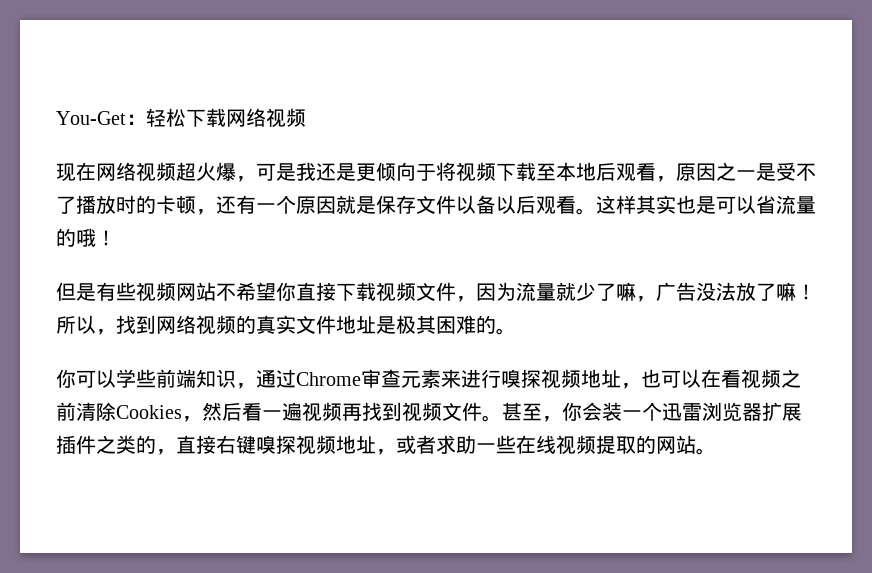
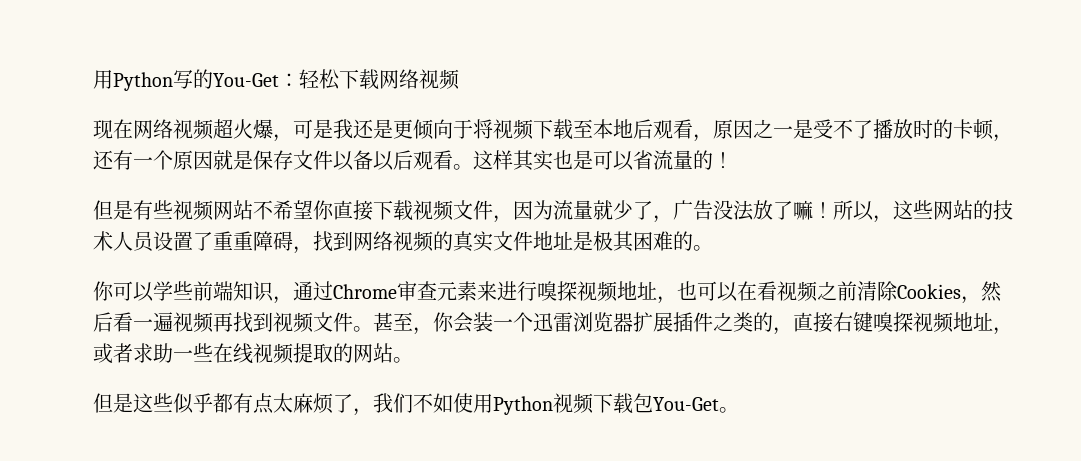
- You-Get：轻松下载网络视频
+ 用Python写的You-Get：轻松下载网络视频
- 这样其实也是可以省流量的哦！
+ 这样其实也是可以省流量的！
- 但是有些视频网站不希望你直接下载视频文件，因为流量就少了嘛，广告没法放了嘛！
+ 但是有些视频网站不希望你直接下载视频文件，因为流量就少了，广告没法放了嘛！
- 所以，找到网络视频的真实文件地址是极其困难的。
+ 所以，这些网站的技术人员设置了重重障碍，找到网络视频的真实文件地址是极其困难的。
+ 但是这些似乎都有点太麻烦了，我们不如使用Python视频下载包You-Get。

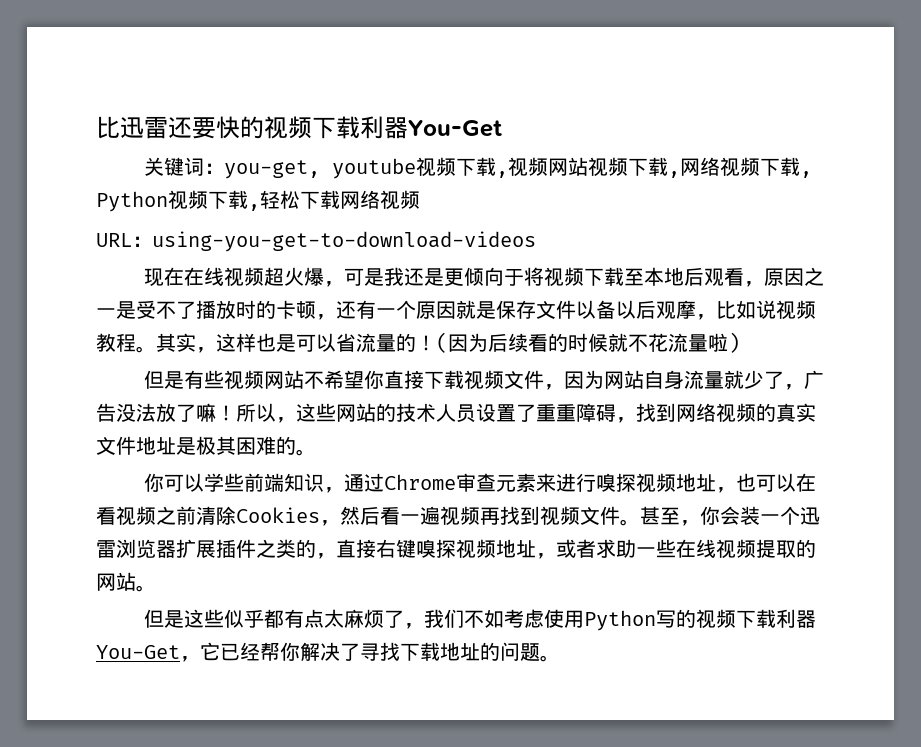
- 用Python写的You-Get：轻松下载网络视频
+ 比迅雷还要快的视频下载利器You-Get
+ 关键词：you-get, youtube视频下载,视频网站视频下载,网络视频下载, Python视频下载,轻松下载网络视频
+ URL：using-you-get-to-download-videos
- 现在网络视频超火爆，可是我还是更倾向于将视频下载至本地后观看，原因之一是受不了播放时的卡顿，还有一个原因就是保存文件以备以后观看。这样其实也是可以省流量的！
+ 现在在线视频超火爆，可是我还是更倾向于将视频下载至本地后观看，原因之一是受不了播放时的卡顿，还有一个原因就是保存文件以备以后观摩，比如说视频教程。其实，这样也是可以省流量的！(因为后续看的时候就不花流量啦)
- 但是有些视频网站不希望你直接下载视频文件，因为流量就少了，广告没法放了嘛！
+ 但是有些视频网站不希望你直接下载视频文件，因为网站自身流量就少了，广告没法放了嘛！
- 但是这些似乎都有点太麻烦了，我们不如使用Python视频下载包You-Get。
+ 但是这些似乎都有点太麻烦了，我们不如考虑使用Python写的视频下载利器You-Get，它已经帮你解决了寻找下载地址的问题。

